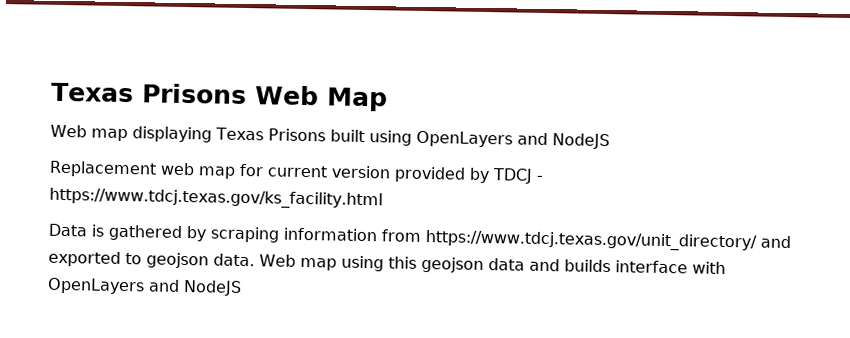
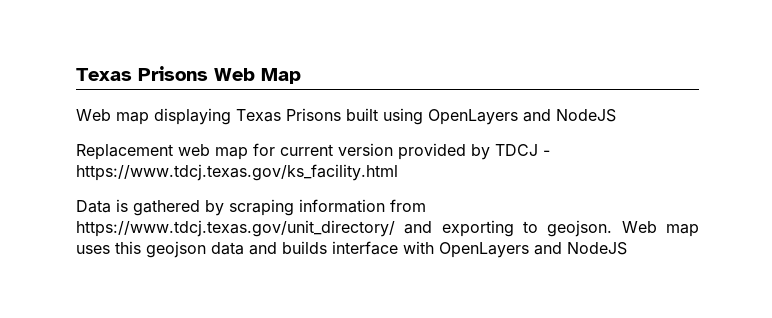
- Data is gathered by scraping information from https://www.tdcj.texas.gov/unit_directory/ and exported to geojson data. Web map using this geojson data and builds interface with OpenLayers and NodeJS
+ Data is gathered by scraping information from https://www.tdcj.texas.gov/unit_directory/ and exporting to geojson. Web map uses this geojson data and builds interface with OpenLayers and NodeJS

